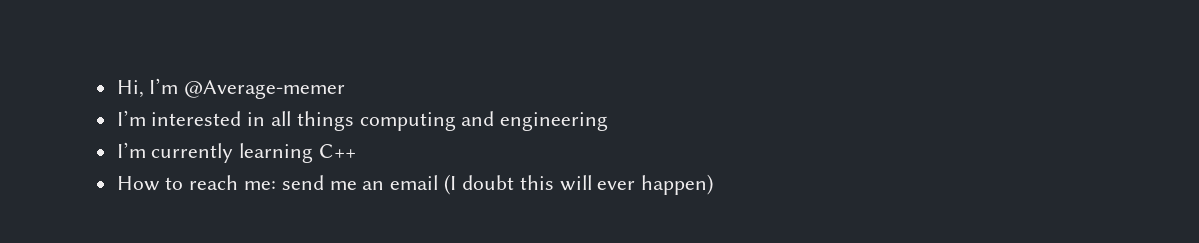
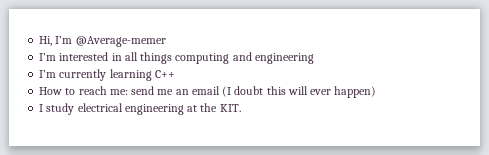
+ I study electrical engineering at the KIT.

